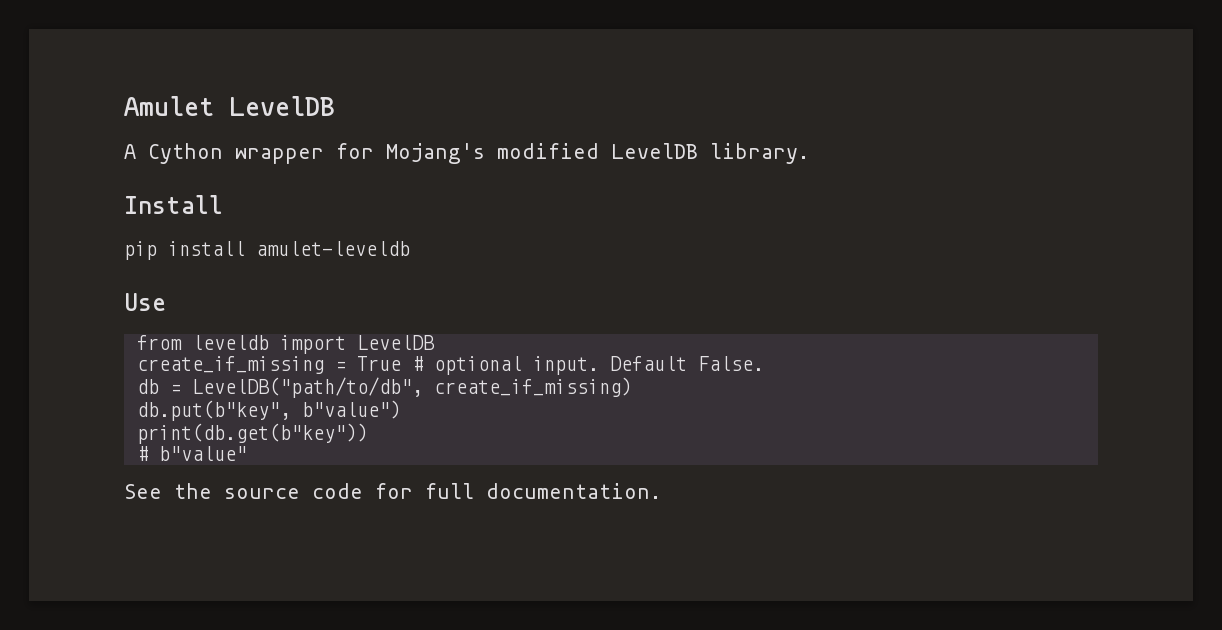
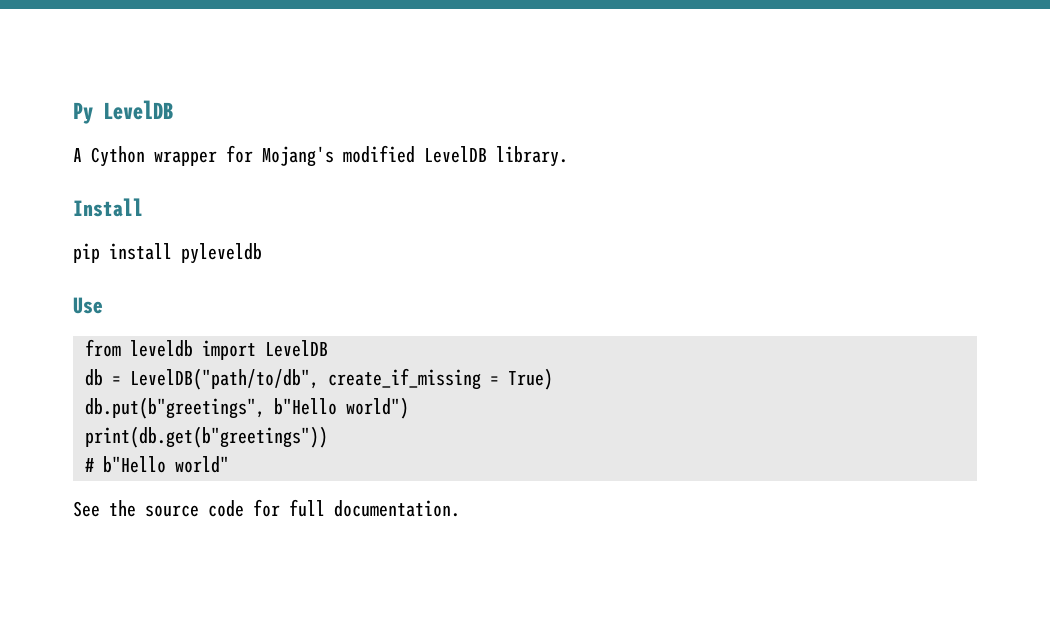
- Amulet LevelDB
+ Py LevelDB
- pip install amulet-leveldb
+ pip install pyleveldb
- create_if_missing = True # optional input. Default False.
- db = LevelDB("path/to/db", create_if_missing)
- db.put(b"key", b"value")
- print(db.get(b"key"))
- # b"value"
+ db = LevelDB("path/to/db", create_if_missing = True)
+ db.put(b"greetings", b"Hello world")
+ print(db.get(b"greetings"))
+ # b"Hello world"

